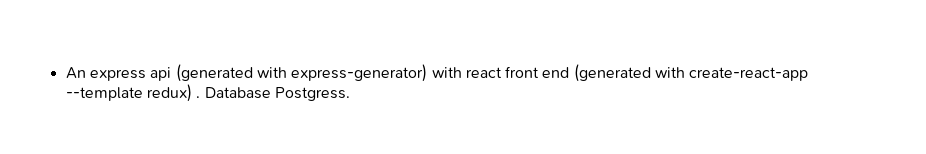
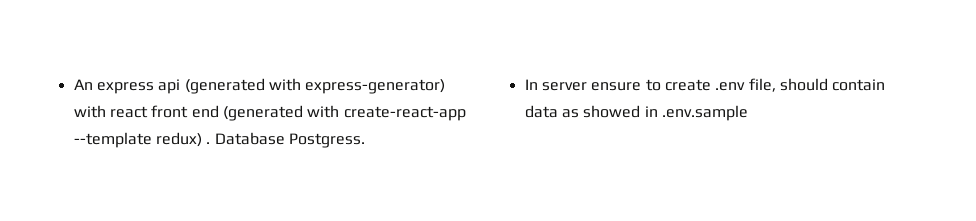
+ In server ensure to create .env file, should contain data as showed in .env.sample

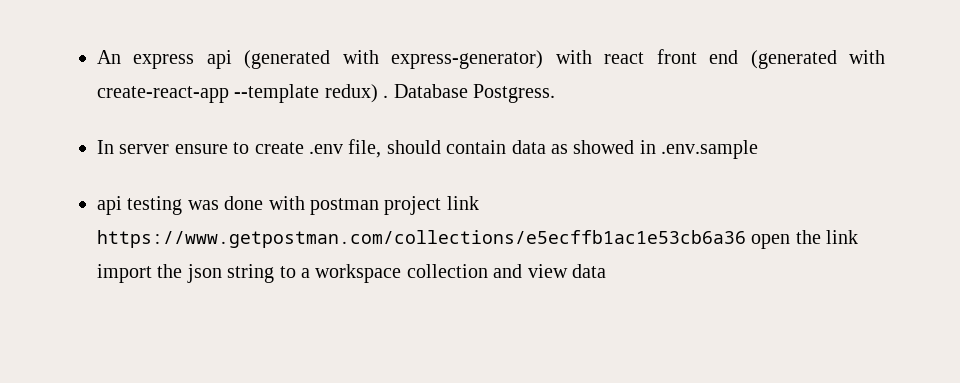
+ api testing was done with postman project link https://www.getpostman.com/collections/e5ecffb1ac1e53cb6a36 open the link import the json string to a workspace collection and view data

